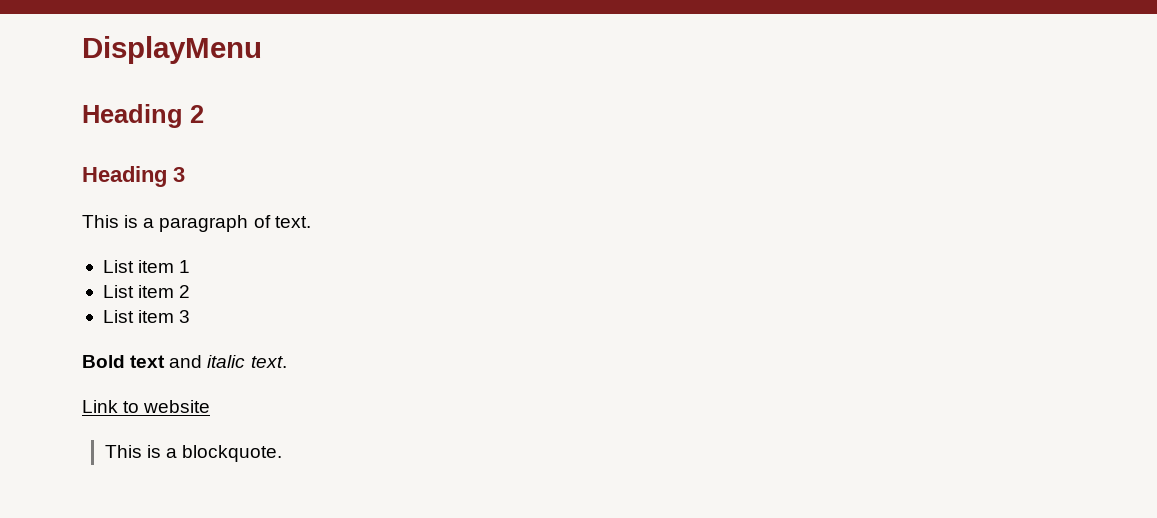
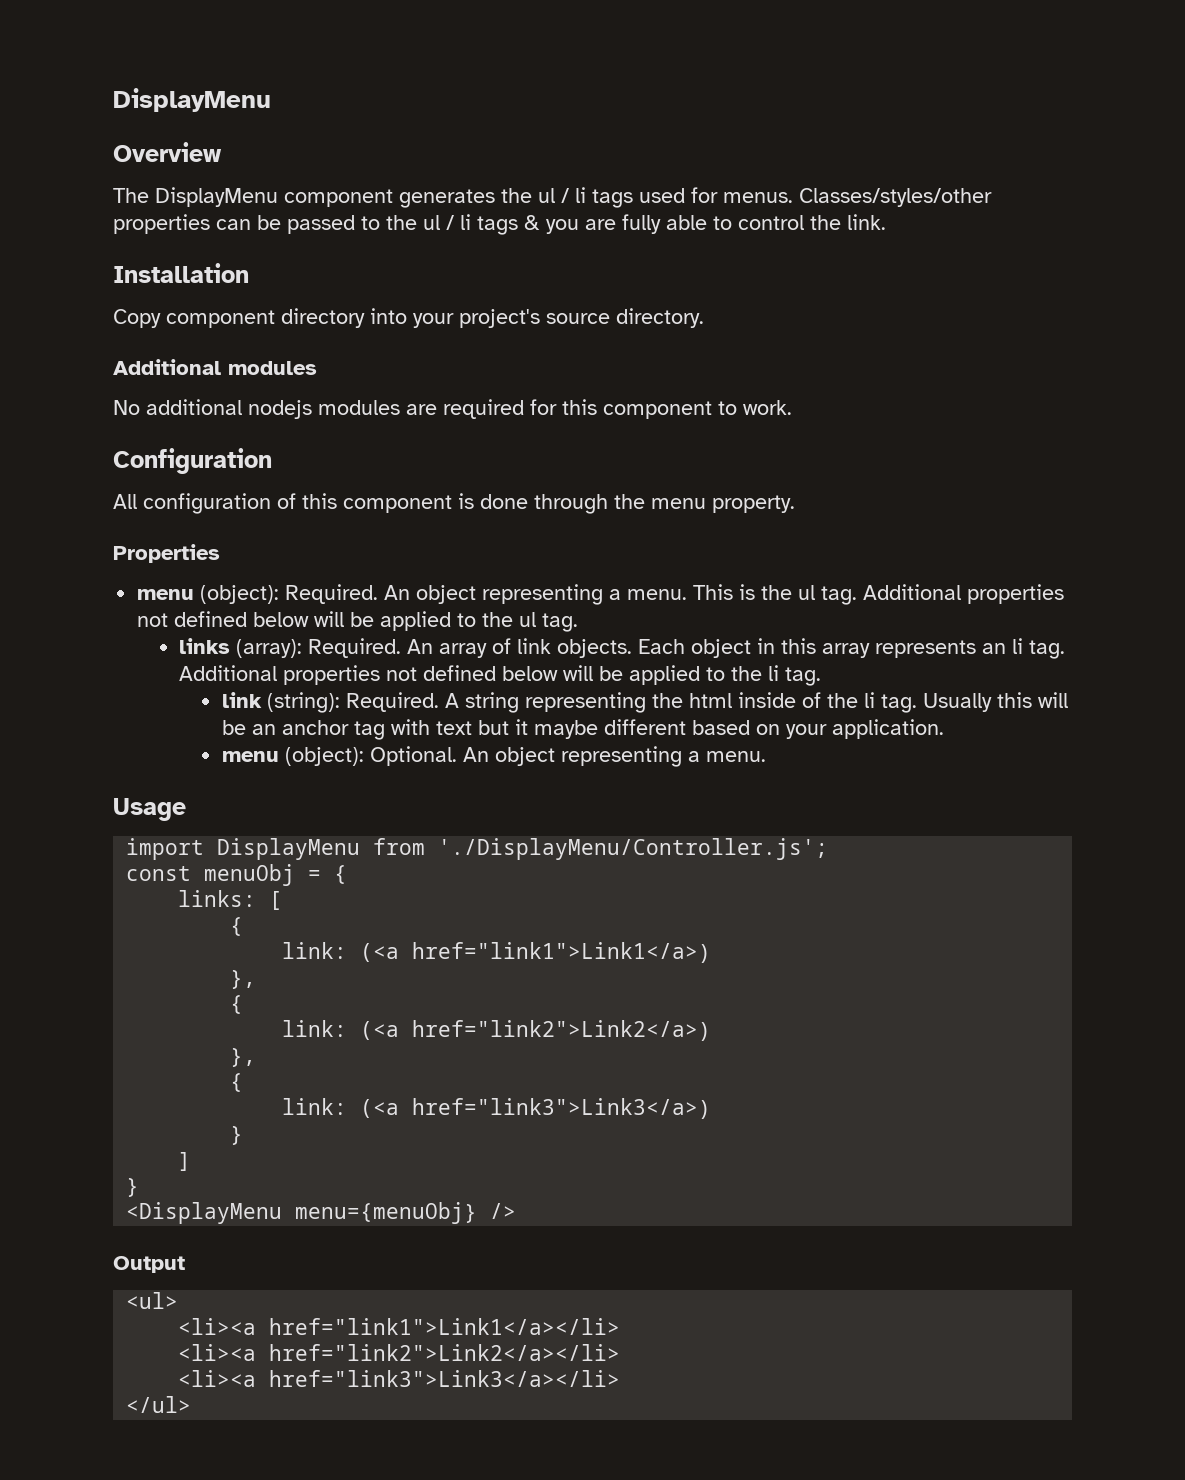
- Heading 2
- Heading 3
- This is a paragraph of text.
- List item 1
- List item 2
- List item 3
- Bold text and italic text.
- Link to website
- This is a blockquote.
+ Overview
+ The DisplayMenu component generates the ul / li tags used for menus. Classes/styles/other properties can be passed to the ul / li tags & you are fully able to control the link.
+ Installation
+ Copy component directory into your project's source directory.
+ Additional modules
+ No additional nodejs modules are required for this component to work.
+ Configuration
+ All configuration of this component is done through the menu property.
+ Properties
+ menu (object): Required. An object representing a menu. This is the ul tag. Additional properties not defined below will be applied to the ul tag.
+ links (array): Required. An array of link objects. Each object in this array represents an li tag. Additional properties not defined below will be applied to the li tag.
+ link (string): Required. A string representing the html inside of the li tag. Usually this will be an anchor tag with text but it maybe different based on your application.
+ menu (object): Optional. An object representing a menu.
+ Usage
+ import DisplayMenu from './DisplayMenu/Controller.js';
+ const menuObj = {
+ links: [
+ {
+ link: (<a href="link1">Link1</a>)
+ },
+ {
+ link: (<a href="link2">Link2</a>)
+ },
+ {
+ link: (<a href="link3">Link3</a>)
+ }
+ ]
+ }
+ <DisplayMenu menu={menuObj} />
+ Output
+ <ul>
+ <li><a href="link1">Link1</a></li>
+ <li><a href="link2">Link2</a></li>
+ <li><a href="link3">Link3</a></li>
+ </ul>

